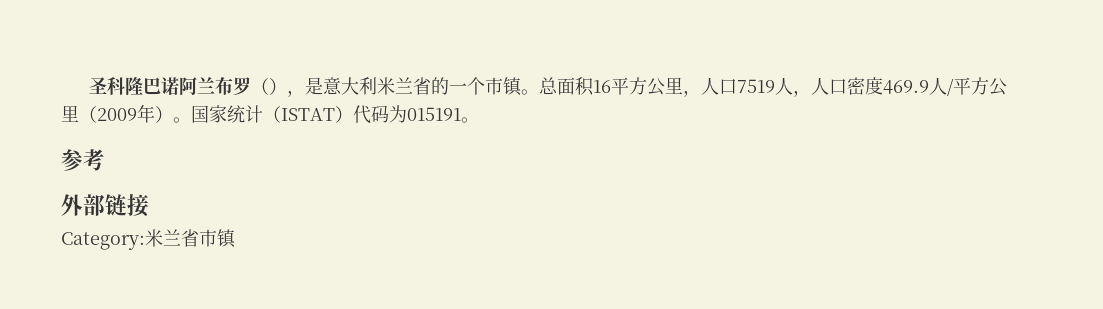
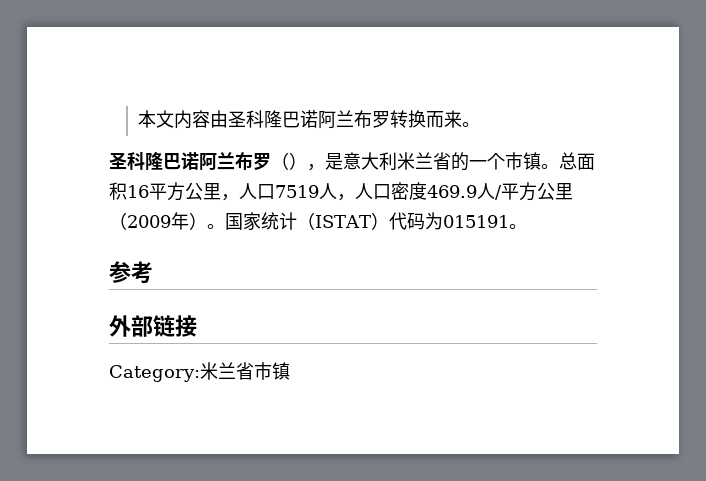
+ 本文内容由圣科隆巴诺阿兰布罗转换而来。

